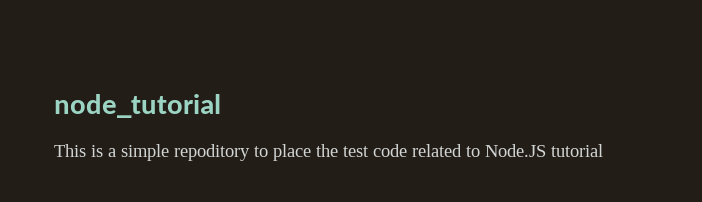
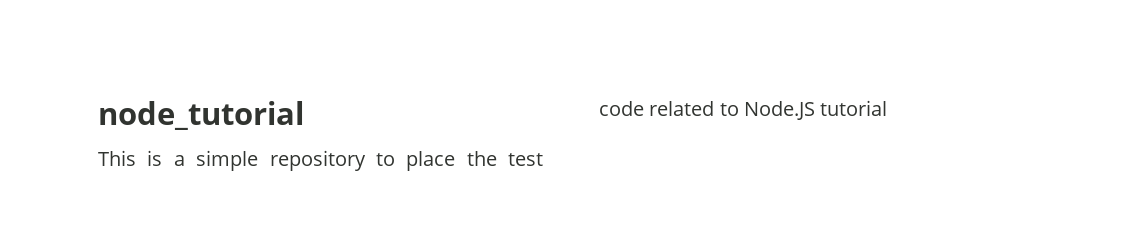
- This is a simple repoditory to place the test code related to Node.JS tutorial
+ This is a simple repository to place the test code related to Node.JS tutorial

